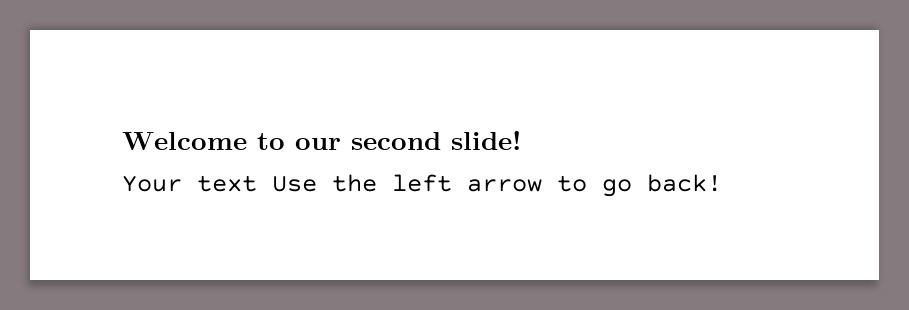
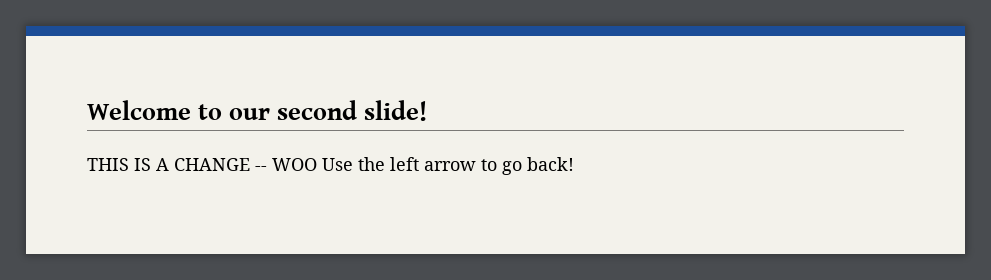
- Your text Use the left arrow to go back!
+ THIS IS A CHANGE -- WOO Use the left arrow to go back!

